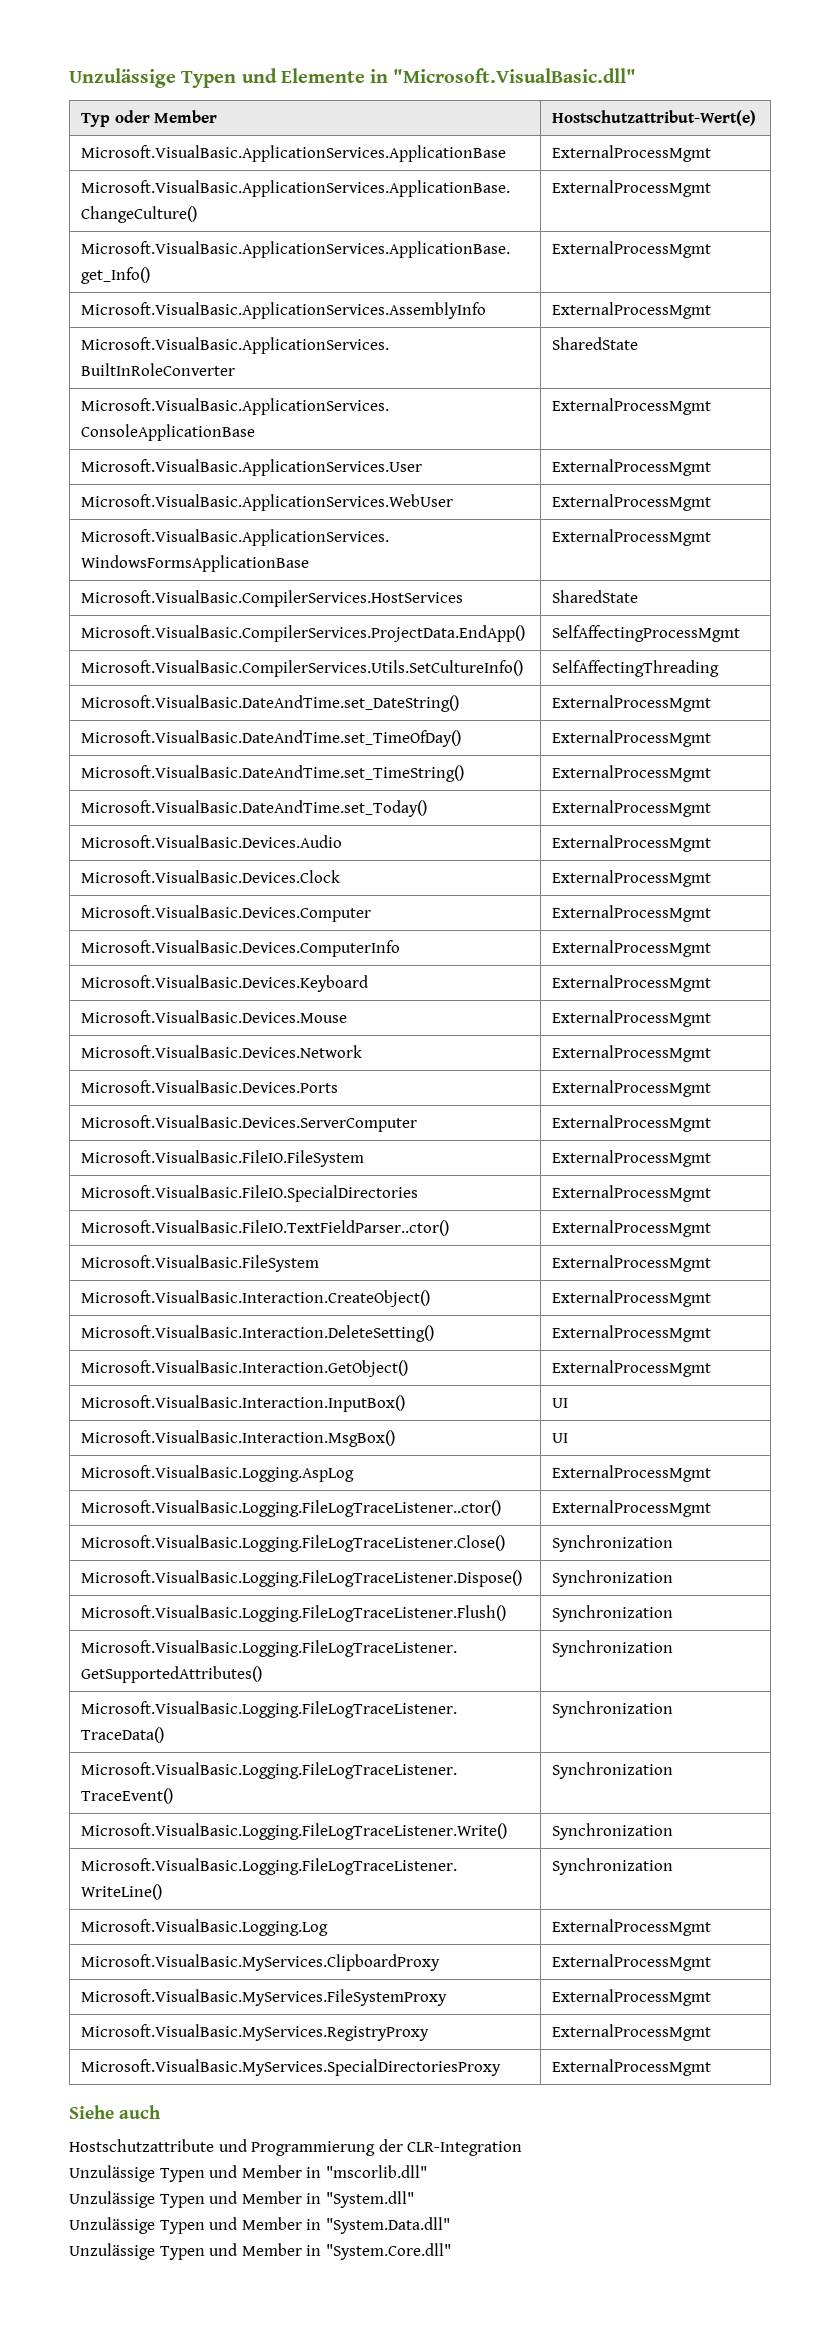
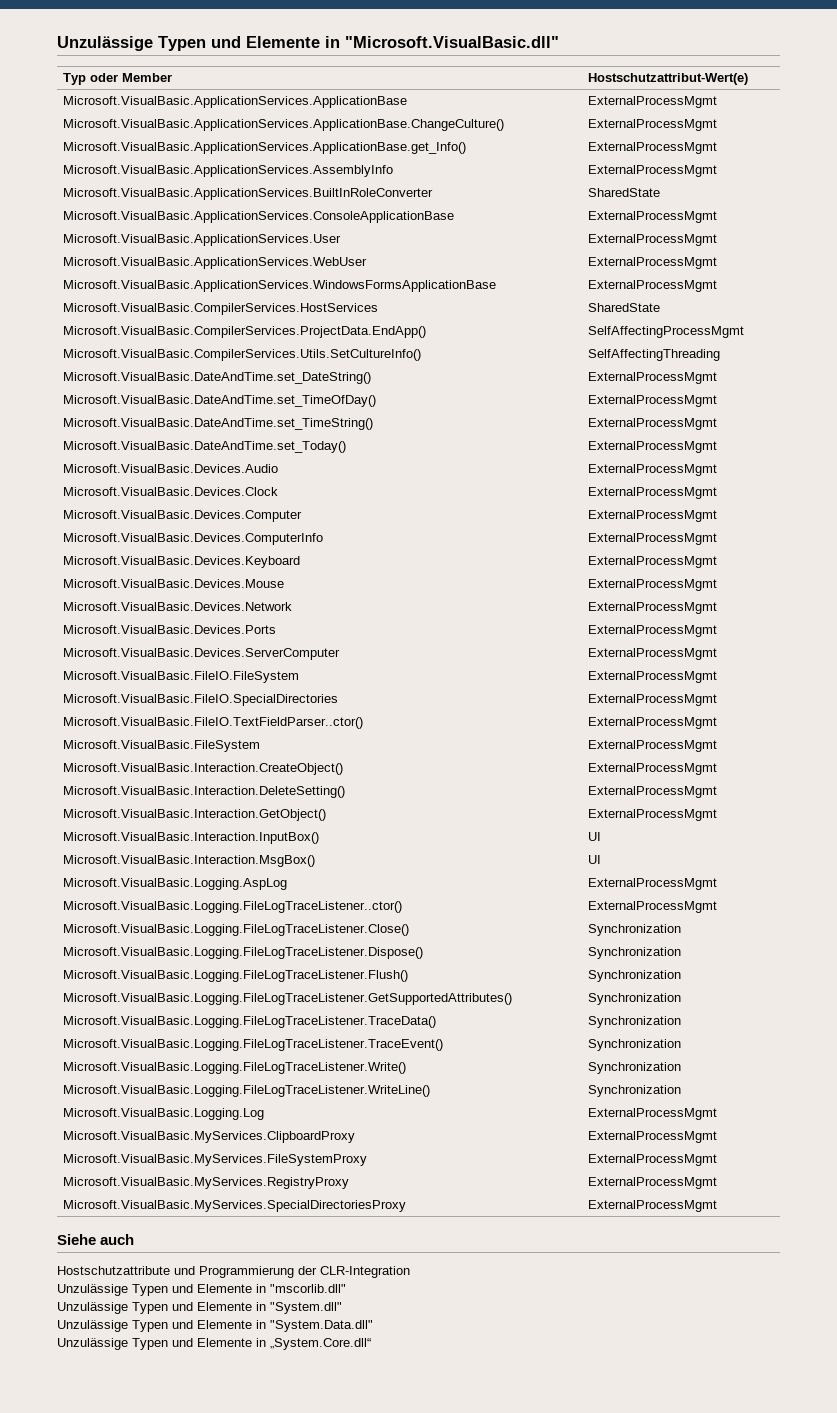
- Unzulässige Typen und Member in "mscorlib.dll"
+ Unzulässige Typen und Elemente in "mscorlib.dll"
- Unzulässige Typen und Member in "System.dll"
+ Unzulässige Typen und Elemente in "System.dll"
- Unzulässige Typen und Member in "System.Data.dll"
+ Unzulässige Typen und Elemente in "System.Data.dll"
- Unzulässige Typen und Member in "System.Core.dll"
+ Unzulässige Typen und Elemente in „System.Core.dll“

